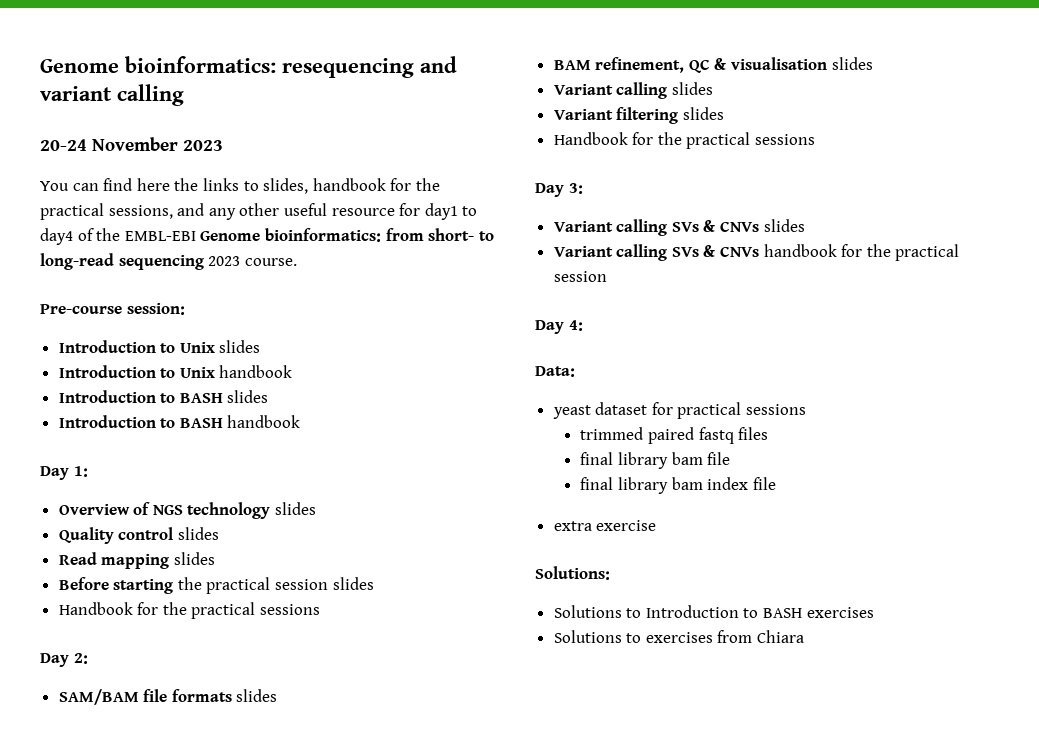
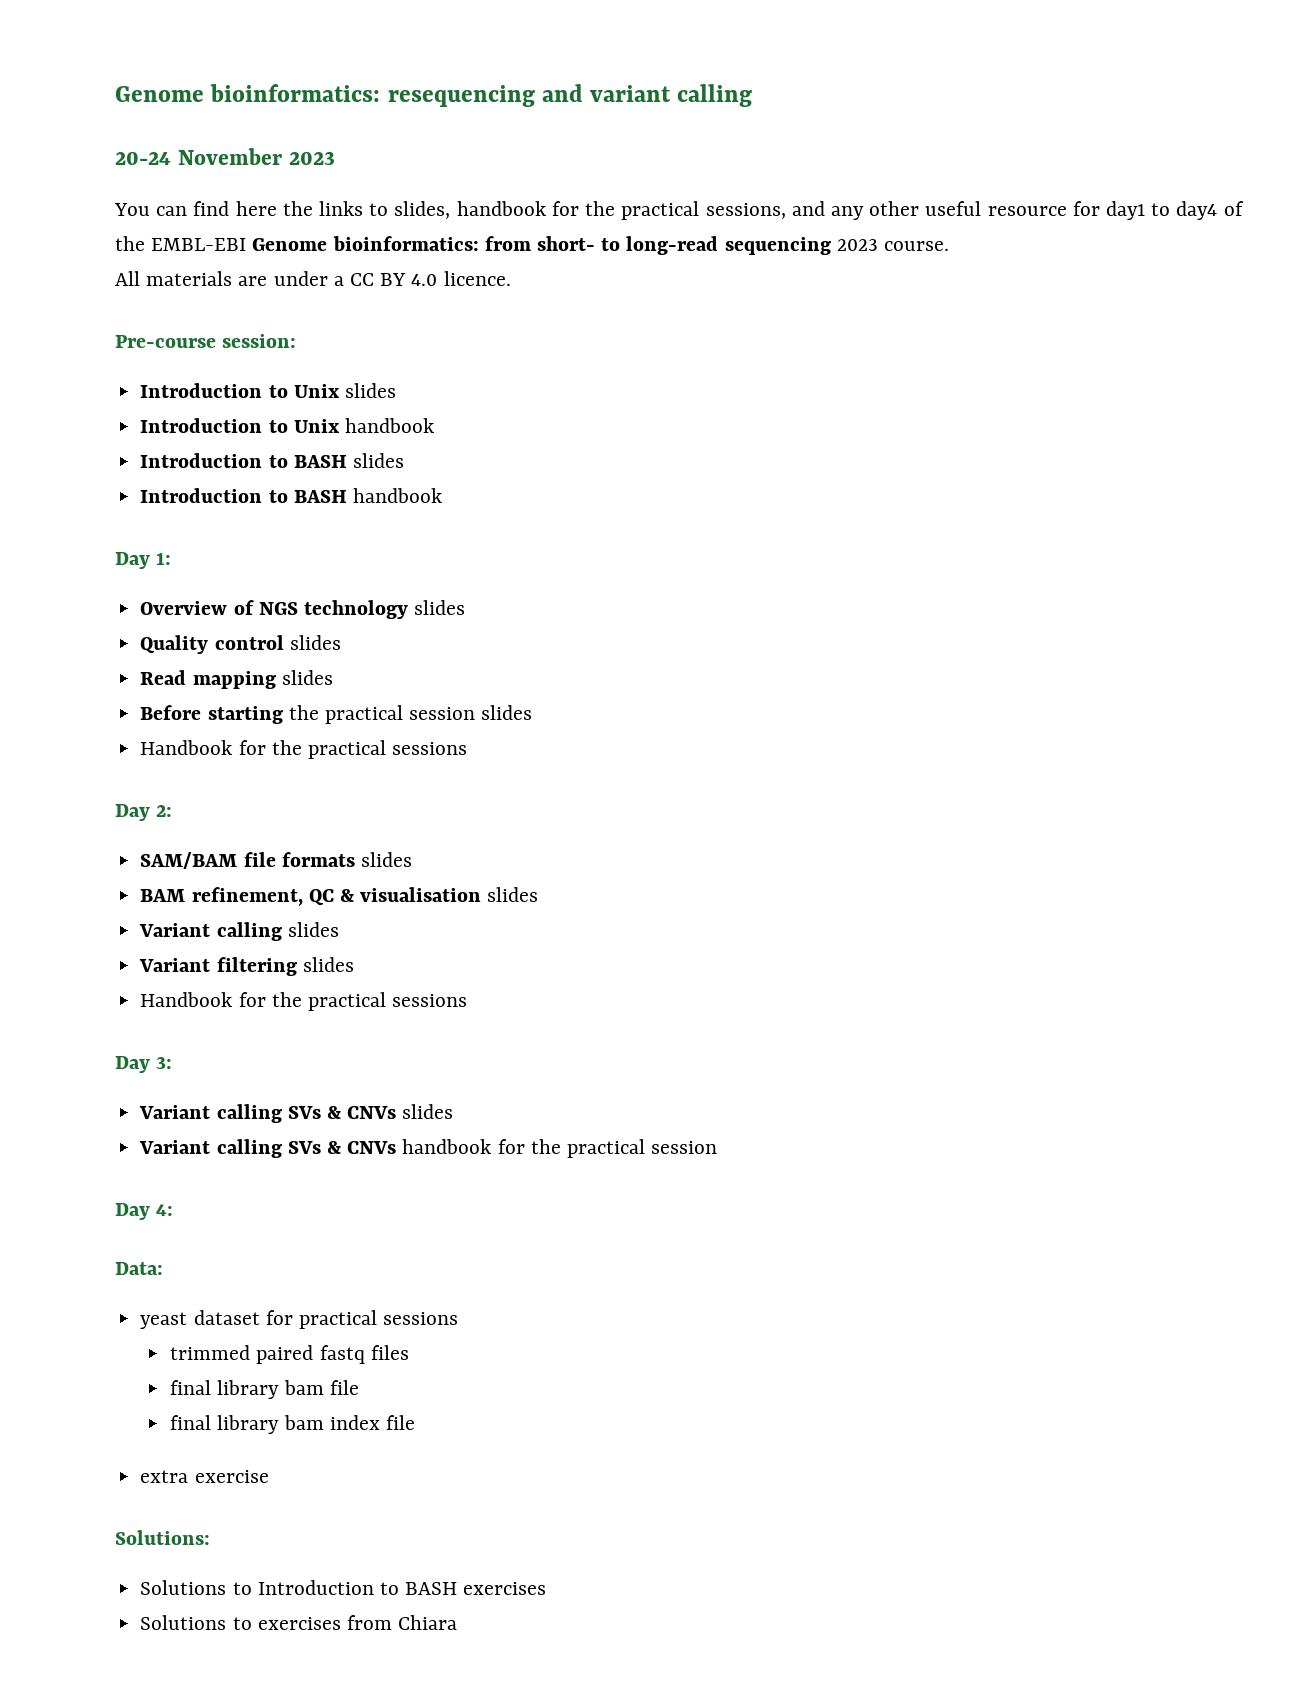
+ All materials are under a CC BY 4.0 licence.

